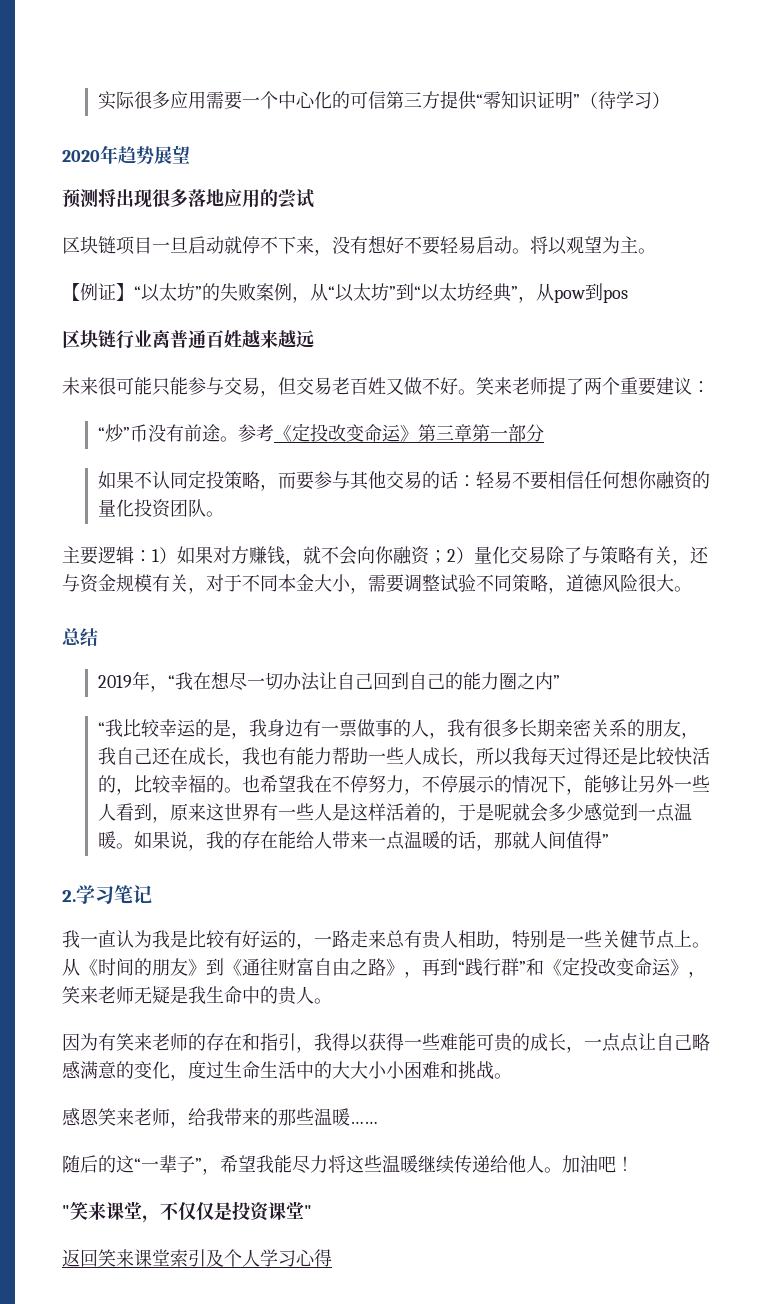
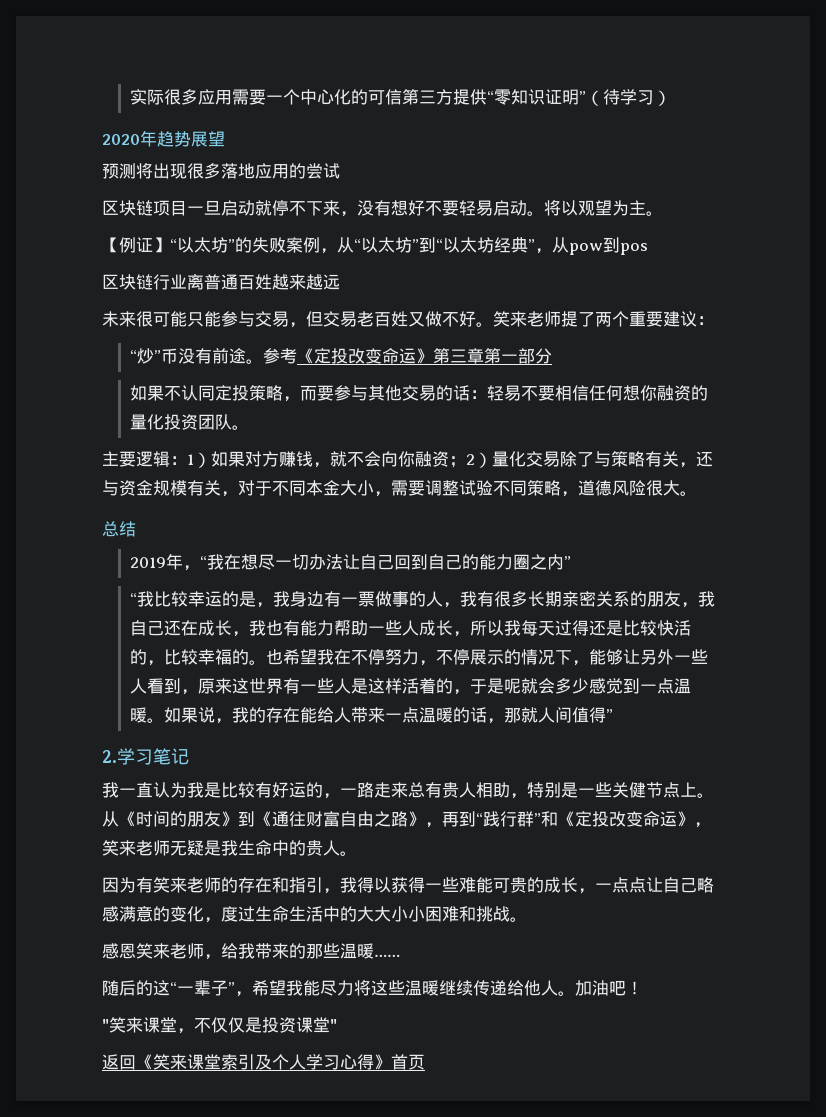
- 返回笑来课堂索引及个人学习心得
+ 返回《笑来课堂索引及个人学习心得》首页

